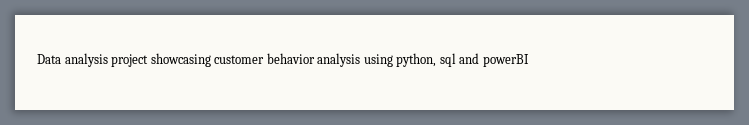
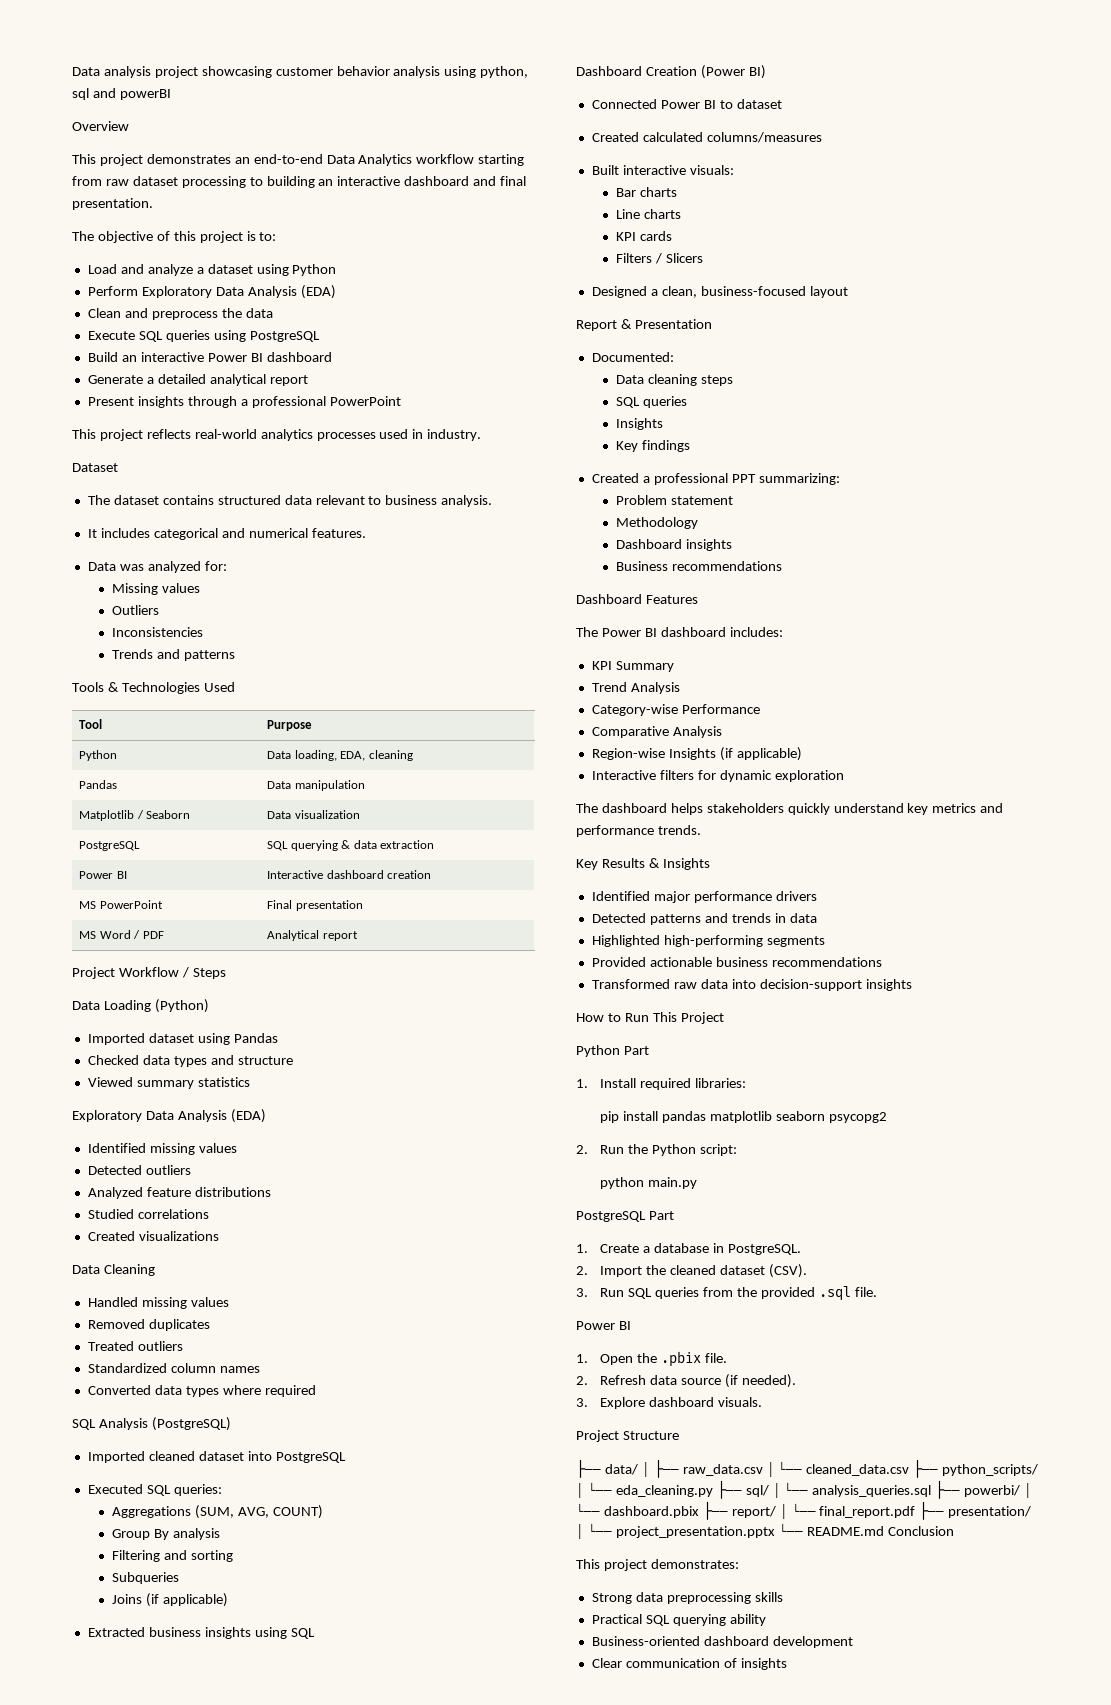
+ Overview
+ This project demonstrates an end-to-end Data Analytics workflow starting from raw dataset processing to building an interactive dashboard and final presentation.
+ The objective of this project is to:
+ Load and analyze a dataset using Python
+ Perform Exploratory Data Analysis (EDA)
+ Clean and preprocess the data
+ Execute SQL queries using PostgreSQL
+ Build an interactive Power BI dashboard
+ Generate a detailed analytical report
+ Present insights through a professional PowerPoint
+ This project reflects real-world analytics processes used in industry.
+ Dataset
+ The dataset contains structured data relevant to business analysis.
+ It includes categorical and numerical features.
+ Data was analyzed for:
+ Missing values
+ Outliers
+ Inconsistencies
+ Trends and patterns
+ Tools & Technologies Used
+ Tool | Purpose
+ Python | Data loading, EDA, cleaning
+ Pandas | Data manipulation
+ Matplotlib / Seaborn | Data visualization
+ PostgreSQL | SQL querying & data extraction
+ Power BI | Interactive dashboard creation
+ MS PowerPoint | Final presentation
+ MS Word / PDF | Analytical report
+ Project Workflow / Steps
+ Data Loading (Python)
+ Imported dataset using Pandas
+ Checked data types and structure
+ Viewed summary statistics
+ Exploratory Data Analysis (EDA)
+ Identified missing values
+ Detected outliers
+ Analyzed feature distributions
+ Studied correlations
+ Created visualizations
+ Data Cleaning
+ Handled missing values
+ Removed duplicates
+ Treated outliers
+ Standardized column names
+ Converted data types where required
+ SQL Analysis (PostgreSQL)
+ Imported cleaned dataset into PostgreSQL
+ Executed SQL queries:
+ Aggregations (SUM, AVG, COUNT)
+ Group By analysis
+ Filtering and sorting
+ Subqueries
+ Joins (if applicable)
+ Extracted business insights using SQL
+ Dashboard Creation (Power BI)
+ Connected Power BI to dataset
+ Created calculated columns/measures
+ Built interactive visuals:
+ Bar charts
+ Line charts
+ KPI cards
+ Filters / Slicers
+ Designed a clean, business-focused layout
+ Report & Presentation
+ Documented:
+ Data cleaning steps
+ SQL queries
+ Insights
+ Key findings
+ Created a professional PPT summarizing:
+ Problem statement
+ Methodology
+ Dashboard insights
+ Business recommendations
+ Dashboard Features
+ The Power BI dashboard includes:
+ KPI Summary
+ Trend Analysis
+ Category-wise Performance
+ Comparative Analysis
+ Region-wise Insights (if applicable)
+ Interactive filters for dynamic exploration
+ The dashboard helps stakeholders quickly understand key metrics and performance trends.
+ Key Results & Insights
+ Identified major performance drivers
+ Detected patterns and trends in data
+ Highlighted high-performing segments
+ Provided actionable business recommendations
+ Transformed raw data into decision-support insights
+ How to Run This Project
+ Python Part
+ 1. Install required libraries:
+ pip install pandas matplotlib seaborn psycopg2
+ 2. Run the Python script:
+ python main.py
+ PostgreSQL Part
+ 1. Create a database in PostgreSQL.
+ 2. Import the cleaned dataset (CSV).
+ 3. Run SQL queries from the provided .sql file.
+ Power BI
+ 1. Open the .pbix file.
+ 2. Refresh data source (if needed).
+ 3. Explore dashboard visuals.
+ Project Structure
+ ├── data/ │ ├── raw_data.csv │ └── cleaned_data.csv ├── python_scripts/ │ └── eda_cleaning.py ├── sql/ │ └── analysis_queries.sql ├── powerbi/ │ └── dashboard.pbix ├── report/ │ └── final_report.pdf ├── presentation/ │ └── project_presentation.pptx └── README.md Conclusion
+ This project demonstrates:
+ Strong data preprocessing skills
+ Practical SQL querying ability
+ Business-oriented dashboard development
+ Clear communication of insights

